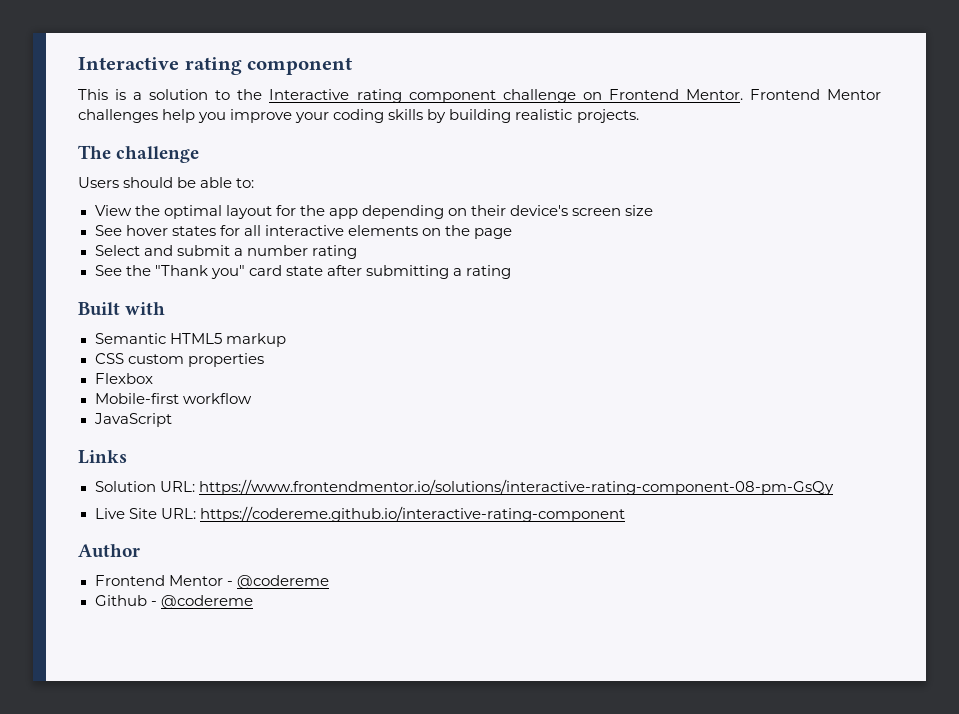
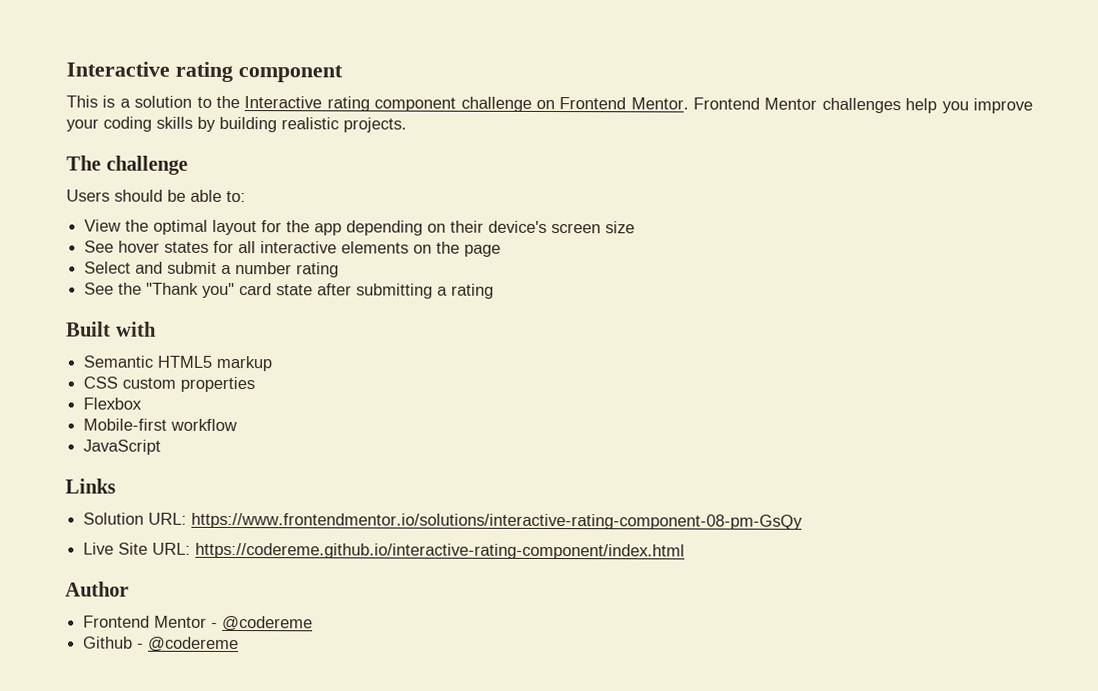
- Live Site URL: https://codereme.github.io/interactive-rating-component
+ Live Site URL: https://codereme.github.io/interactive-rating-component/index.html

